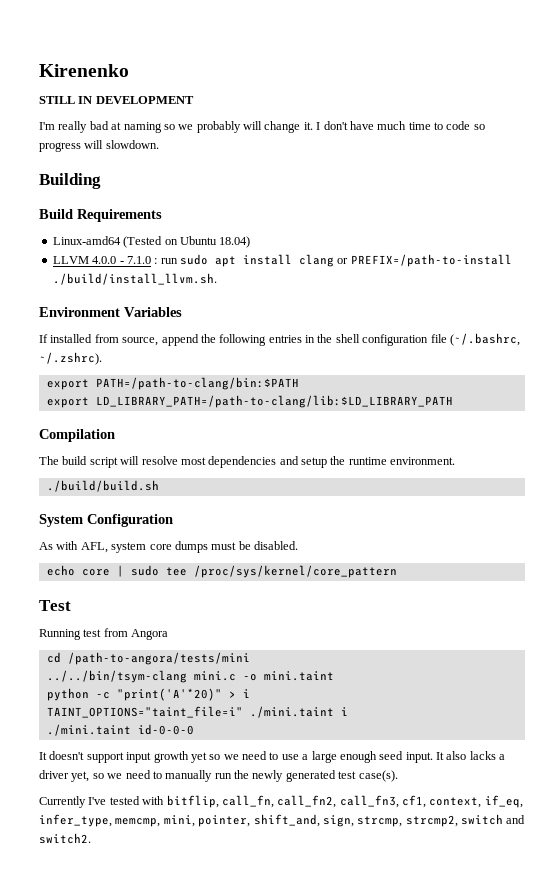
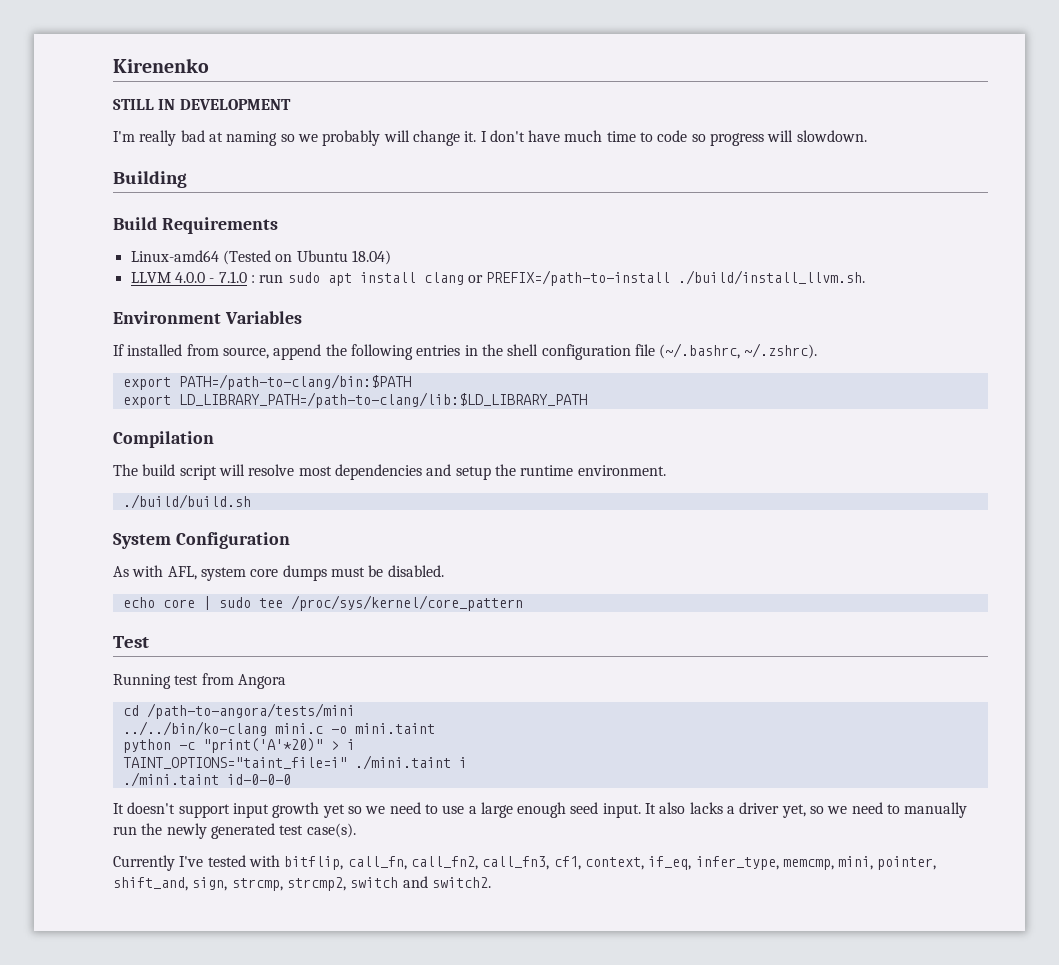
- ../../bin/tsym-clang mini.c -o mini.taint
+ ../../bin/ko-clang mini.c -o mini.taint

